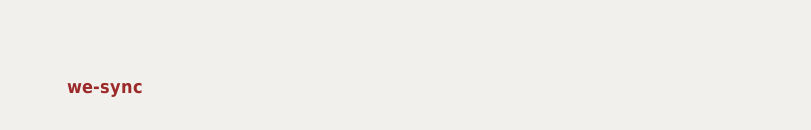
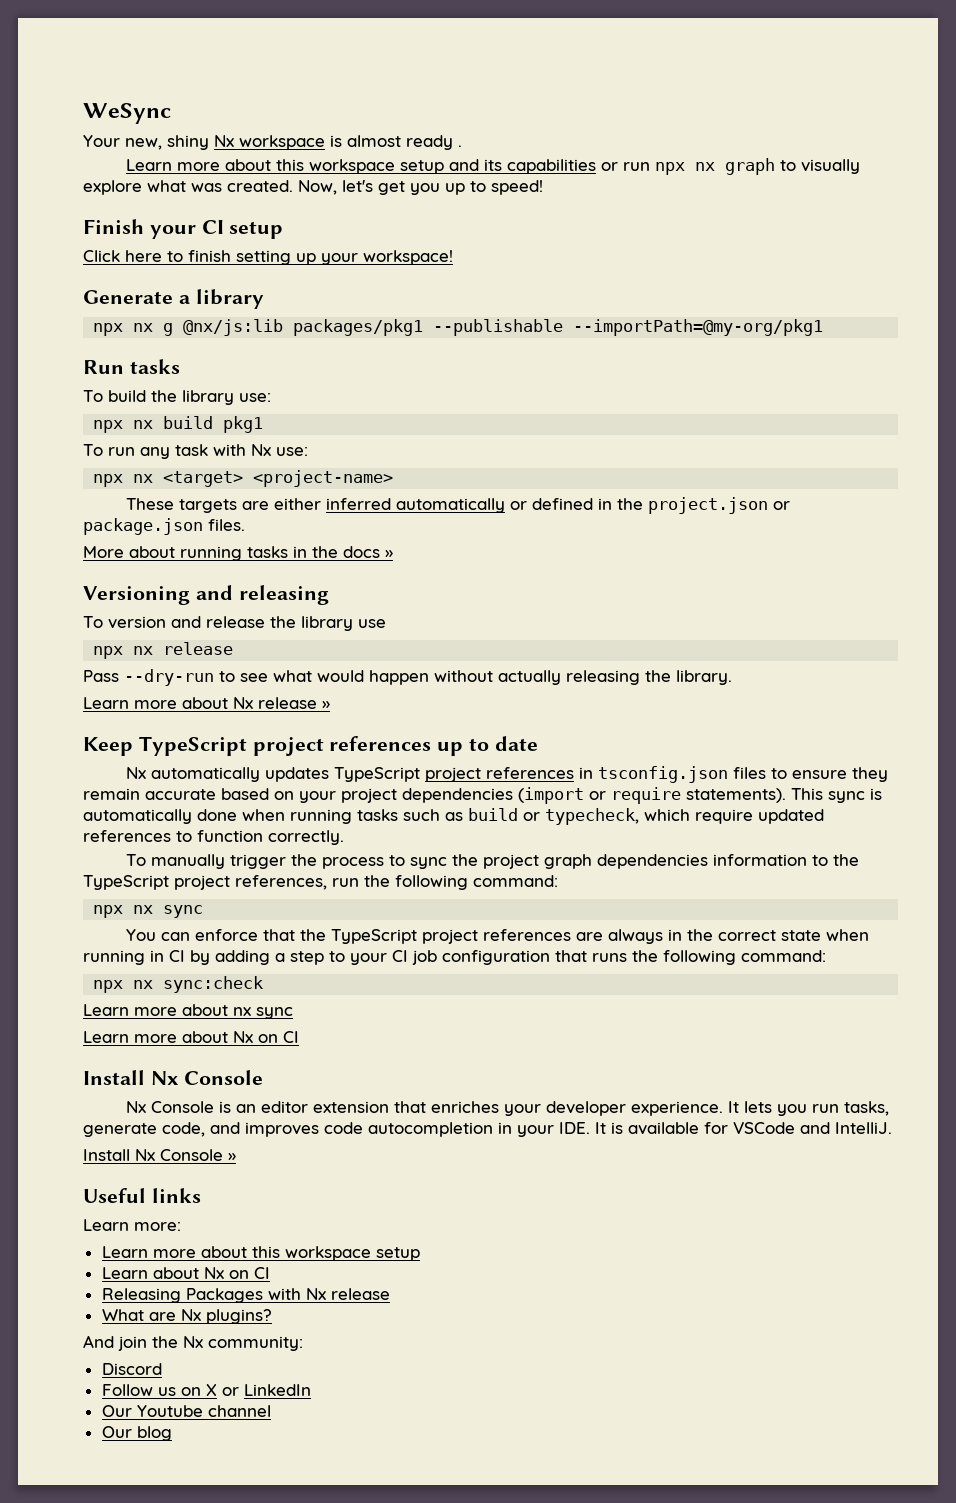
- we-sync
+ WeSync
+ Your new, shiny Nx workspace is almost ready .
+ Learn more about this workspace setup and its capabilities or run npx nx graph to visually explore what was created. Now, let's get you up to speed!
+ Finish your CI setup
+ Click here to finish setting up your workspace!
+ Generate a library
+ npx nx g @nx/js:lib packages/pkg1 --publishable --importPath=@my-org/pkg1
+ Run tasks
+ To build the library use:
+ npx nx build pkg1
+ To run any task with Nx use:
+ npx nx <target> <project-name>
+ These targets are either inferred automatically or defined in the project.json or package.json files.
+ More about running tasks in the docs »
+ Versioning and releasing
+ To version and release the library use
+ npx nx release
+ Pass --dry-run to see what would happen without actually releasing the library.
+ Learn more about Nx release »
+ Keep TypeScript project references up to date
+ Nx automatically updates TypeScript project references in tsconfig.json files to ensure they remain accurate based on your project dependencies (import or require statements). This sync is automatically done when running tasks such as build or typecheck, which require updated references to function correctly.
+ To manually trigger the process to sync the project graph dependencies information to the TypeScript project references, run the following command:
+ npx nx sync
+ You can enforce that the TypeScript project references are always in the correct state when running in CI by adding a step to your CI job configuration that runs the following command:
+ npx nx sync:check
+ Learn more about nx sync
+ Learn more about Nx on CI
+ Install Nx Console
+ Nx Console is an editor extension that enriches your developer experience. It lets you run tasks, generate code, and improves code autocompletion in your IDE. It is available for VSCode and IntelliJ.
+ Install Nx Console »
+ Useful links
+ Learn more:
+ Learn more about this workspace setup
+ Learn about Nx on CI
+ Releasing Packages with Nx release
+ What are Nx plugins?
+ And join the Nx community:
+ Discord
+ Follow us on X or LinkedIn
+ Our Youtube channel
+ Our blog

